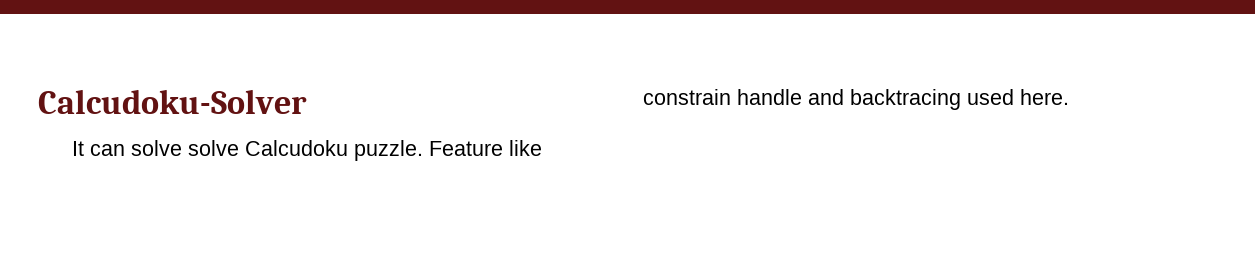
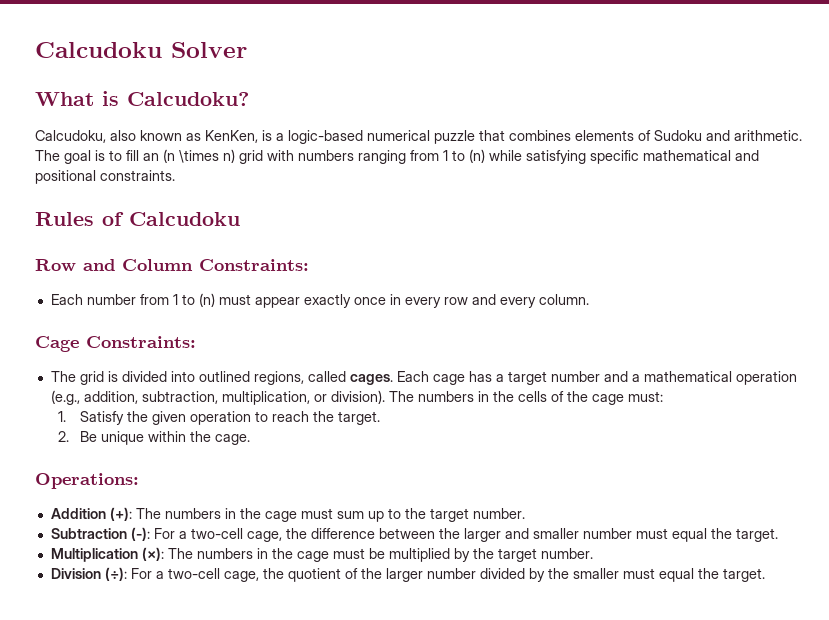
- Calcudoku-Solver
- It can solve solve Calcudoku puzzle. Feature like constrain handle and backtracing used here.
+ Calcudoku Solver
+ What is Calcudoku?
+ Calcudoku, also known as KenKen, is a logic-based numerical puzzle that combines elements of Sudoku and arithmetic. The goal is to fill an (n \times n) grid with numbers ranging from 1 to (n) while satisfying specific mathematical and positional constraints.
+ Rules of Calcudoku
+ Row and Column Constraints:
+ Each number from 1 to (n) must appear exactly once in every row and every column.
+ Cage Constraints:
+ The grid is divided into outlined regions, called cages. Each cage has a target number and a mathematical operation (e.g., addition, subtraction, multiplication, or division). The numbers in the cells of the cage must:
+ 1. Satisfy the given operation to reach the target.
+ 2. Be unique within the cage.
+ Operations:
+ Addition (+): The numbers in the cage must sum up to the target number.
+ Subtraction (-): For a two-cell cage, the difference between the larger and smaller number must equal the target.
+ Multiplication (×): The numbers in the cage must be multiplied by the target number.
+ Division (÷): For a two-cell cage, the quotient of the larger number divided by the smaller must equal the target.

